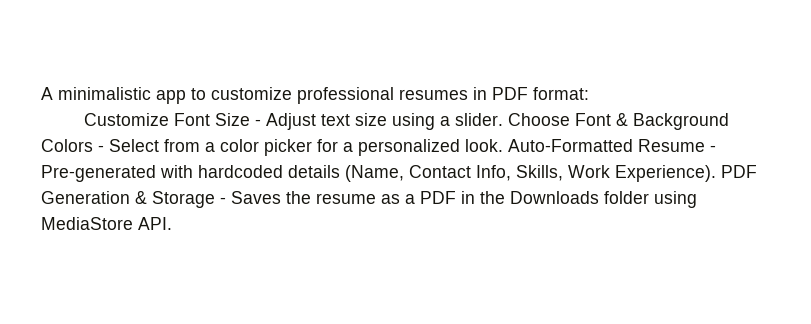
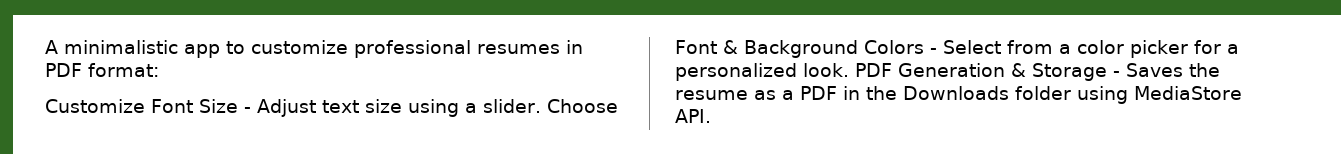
- Auto-Formatted Resume - Pre-generated with hardcoded details (Name, Contact Info, Skills, Work Experience).

